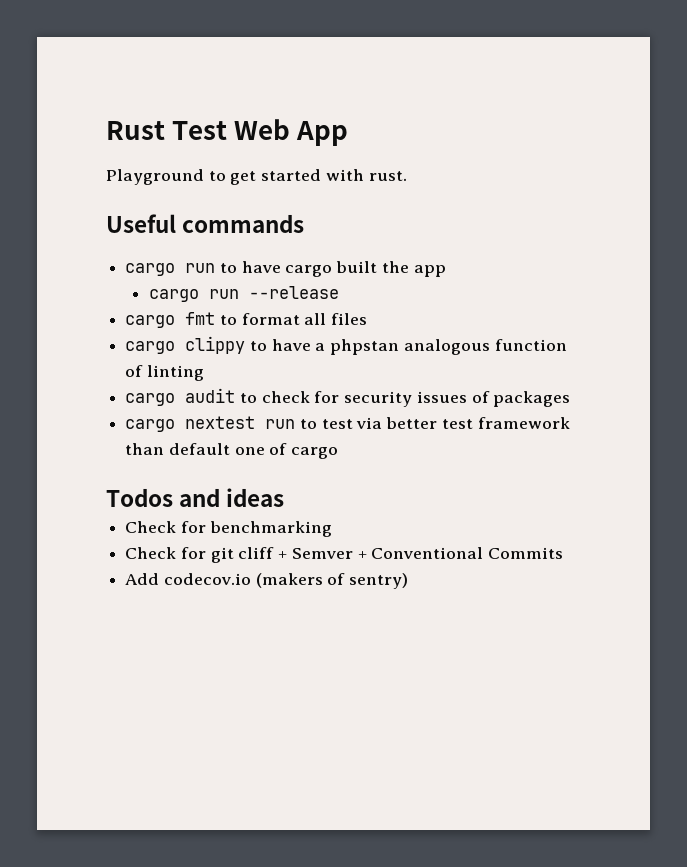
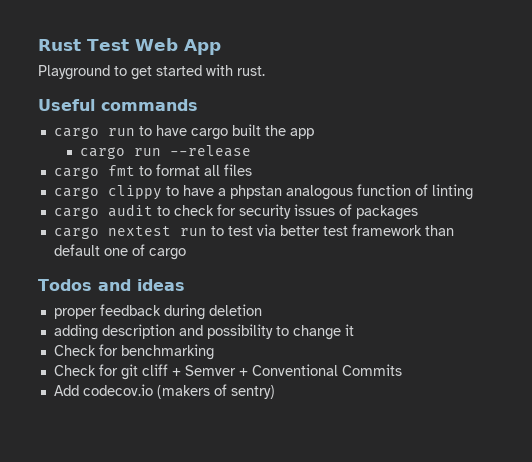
+ proper feedback during deletion
+ adding description and possibility to change it

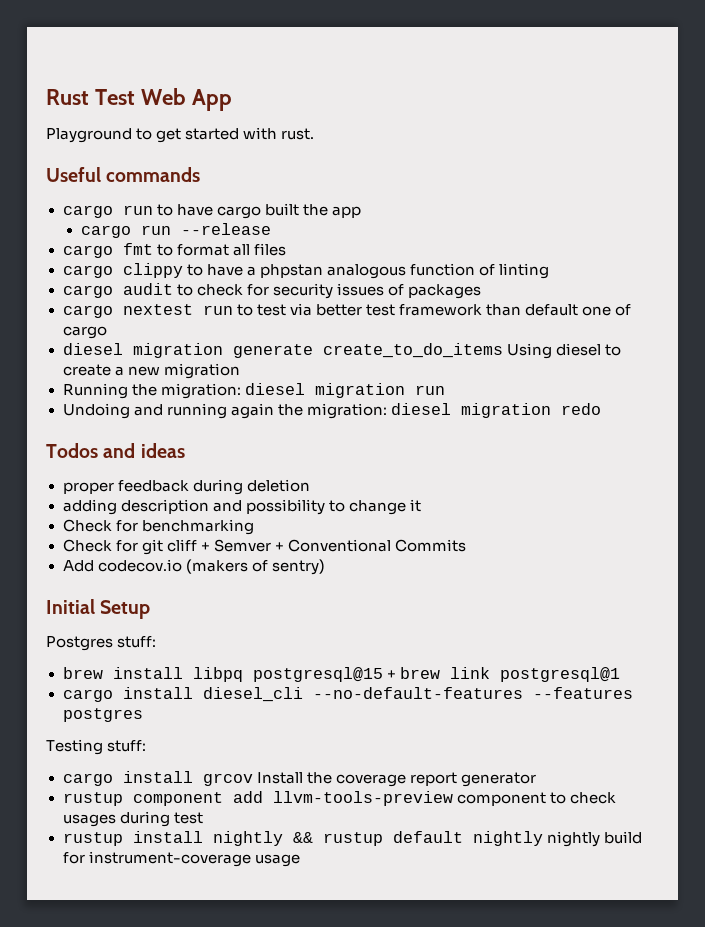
+ diesel migration generate create_to_do_items Using diesel to create a new migration
+ Running the migration: diesel migration run
+ Undoing and running again the migration: diesel migration redo
+ Initial Setup
+ Postgres stuff:
+ brew install libpq postgresql@15 + brew link postgresql@1
+ cargo install diesel_cli --no-default-features --features postgres
+ Testing stuff:
+ cargo install grcov Install the coverage report generator
+ rustup component add llvm-tools-preview component to check usages during test
+ rustup install nightly && rustup default nightly nightly build for instrument-coverage usage

